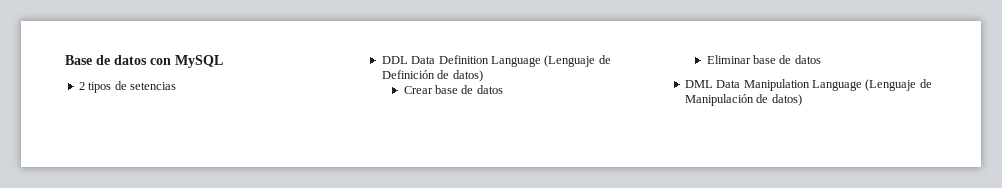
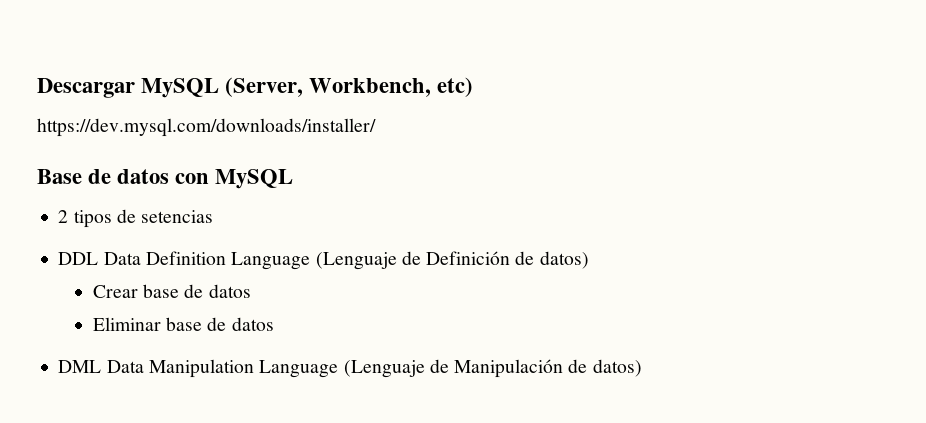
+ Descargar MySQL (Server, Workbench, etc)
+ https://dev.mysql.com/downloads/installer/

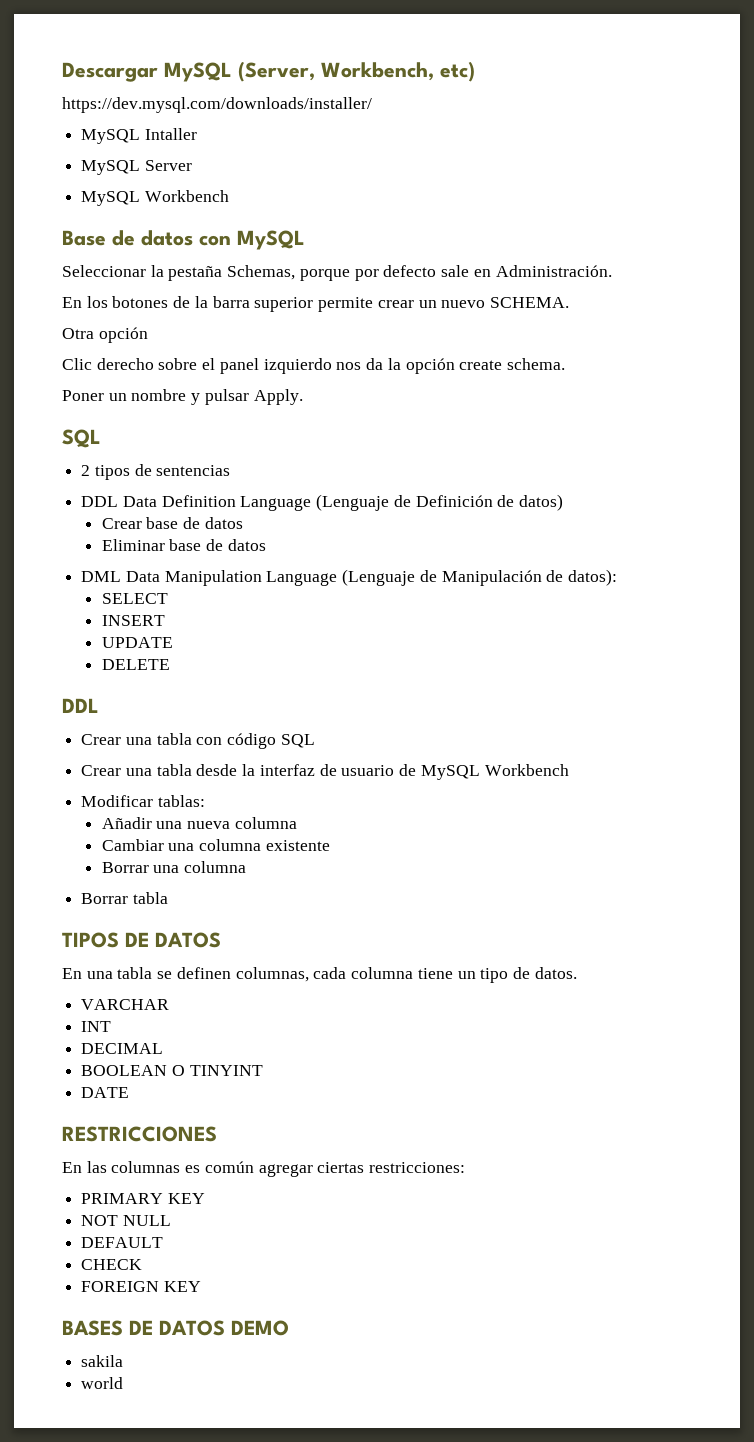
+ MySQL Intaller
+ MySQL Server
+ MySQL Workbench
+ Seleccionar la pestaña Schemas, porque por defecto sale en Administración.
+ En los botones de la barra superior permite crear un nuevo SCHEMA.
+ Otra opción
+ Clic derecho sobre el panel izquierdo nos da la opción create schema.
+ Poner un nombre y pulsar Apply.
+ SQL
- 2 tipos de setencias
+ 2 tipos de sentencias
- DML Data Manipulation Language (Lenguaje de Manipulación de datos)
+ DML Data Manipulation Language (Lenguaje de Manipulación de datos):
+ SELECT
+ INSERT
+ UPDATE
+ DELETE
+ DDL
+ Crear una tabla con código SQL
+ Crear una tabla desde la interfaz de usuario de MySQL Workbench
+ Modificar tablas:
+ Añadir una nueva columna
+ Cambiar una columna existente
+ Borrar una columna
+ Borrar tabla
+ TIPOS DE DATOS
+ En una tabla se definen columnas, cada columna tiene un tipo de datos.
+ VARCHAR
+ INT
+ DECIMAL
+ BOOLEAN O TINYINT
+ DATE
+ RESTRICCIONES
+ En las columnas es común agregar ciertas restricciones:
+ PRIMARY KEY
+ NOT NULL
+ DEFAULT
+ CHECK
+ FOREIGN KEY
+ BASES DE DATOS DEMO
+ sakila
+ world

